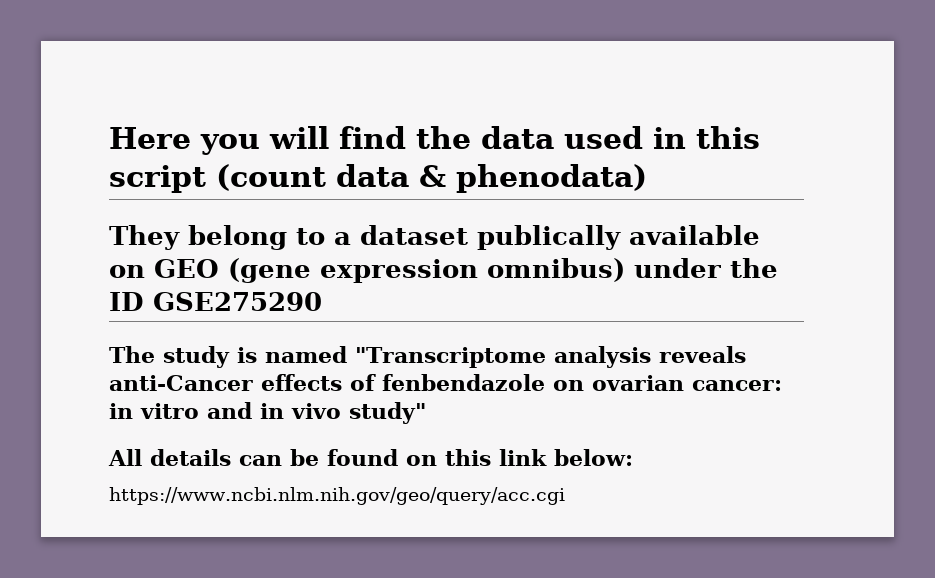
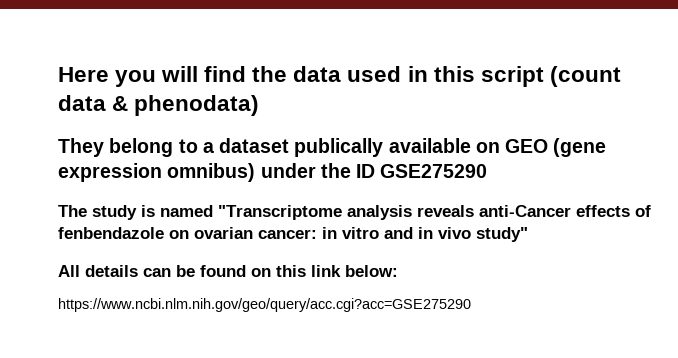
- https://www.ncbi.nlm.nih.gov/geo/query/acc.cgi
+ https://www.ncbi.nlm.nih.gov/geo/query/acc.cgi?acc=GSE275290

